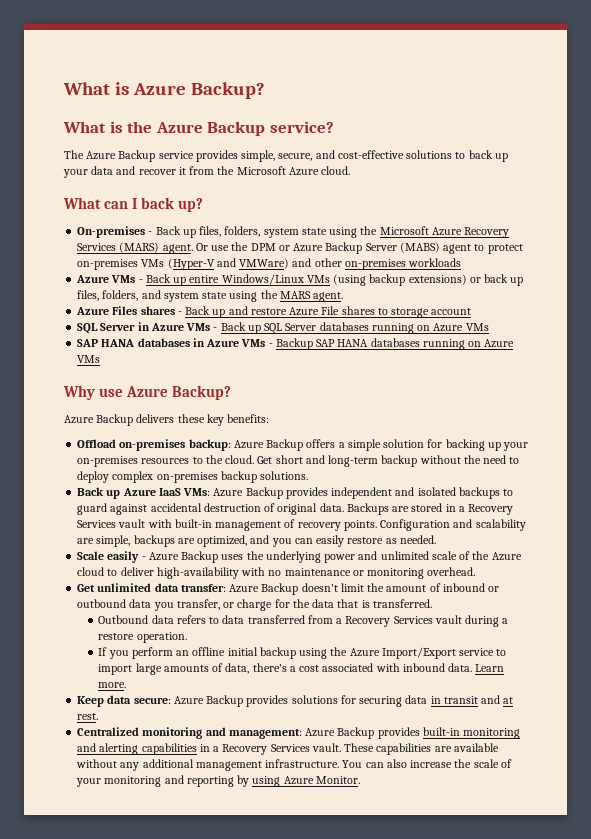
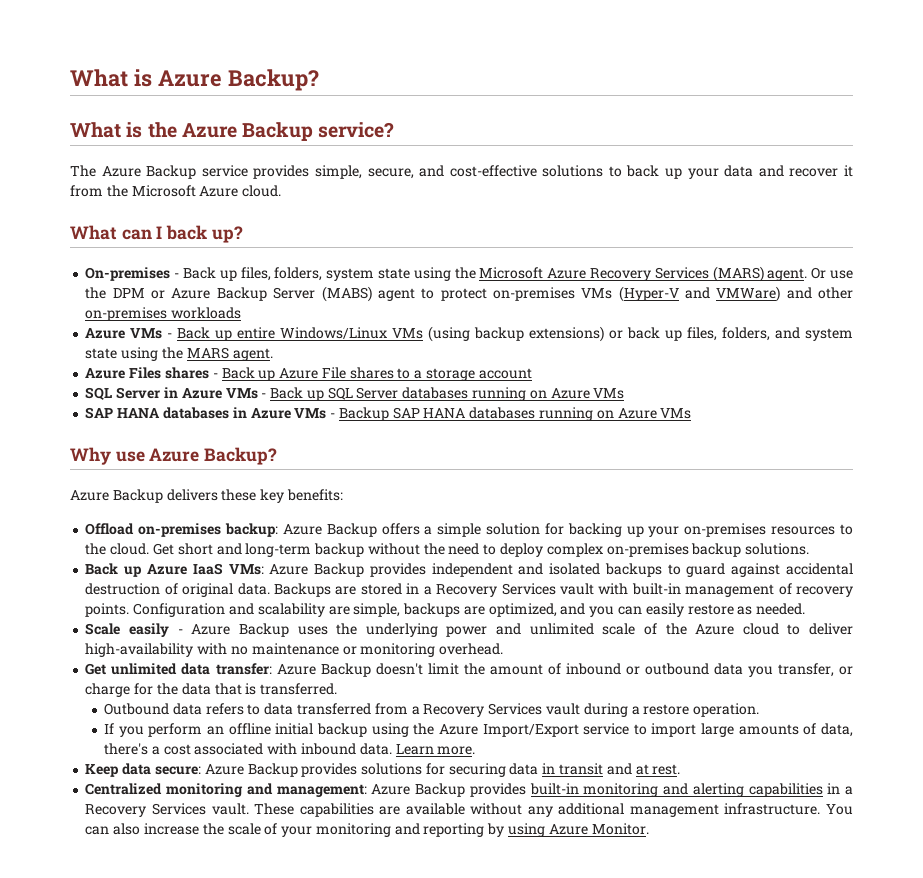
- Azure Files shares - Back up and restore Azure File shares to storage account
+ Azure Files shares - Back up Azure File shares to a storage account

